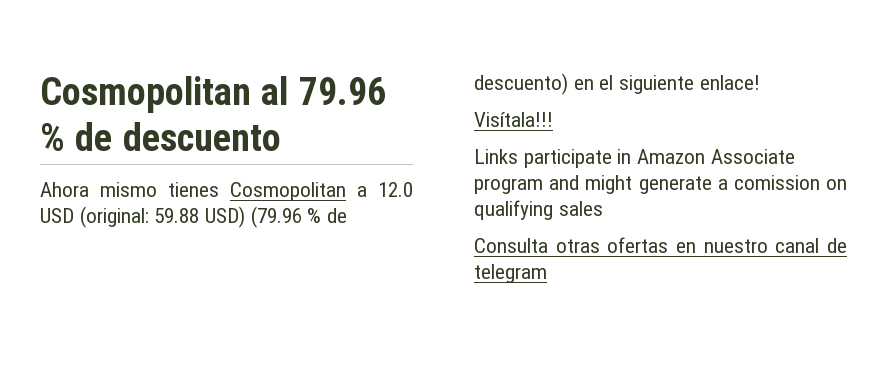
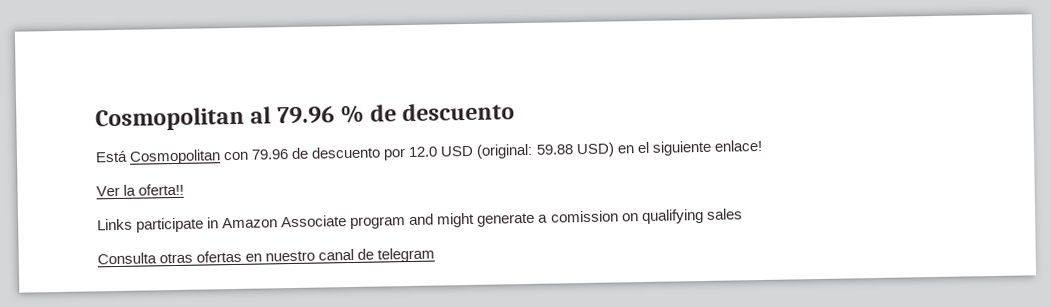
- Ahora mismo tienes Cosmopolitan a 12.0 USD (original: 59.88 USD) (79.96 % de descuento) en el siguiente enlace!
+ Está Cosmopolitan con 79.96 de descuento por 12.0 USD (original: 59.88 USD) en el siguiente enlace!
- Visítala!!!
+ Ver la oferta!!

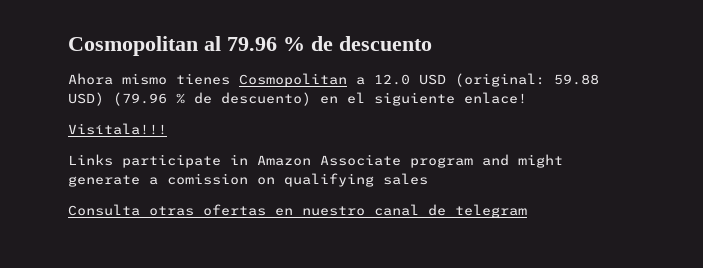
- Está Cosmopolitan con 79.96 de descuento por 12.0 USD (original: 59.88 USD) en el siguiente enlace!
+ Ahora mismo tienes Cosmopolitan a 12.0 USD (original: 59.88 USD) (79.96 % de descuento) en el siguiente enlace!
- Ver la oferta!!
+ Visítala!!!

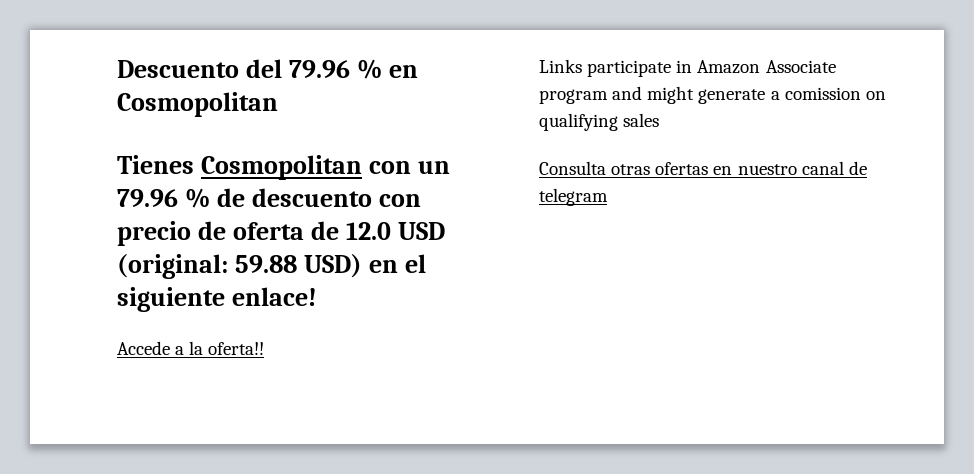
- Cosmopolitan al 79.96 % de descuento
- Ahora mismo tienes Cosmopolitan a 12.0 USD (original: 59.88 USD) (79.96 % de descuento) en el siguiente enlace!
+ Descuento del 79.96 % en Cosmopolitan
+ Tienes Cosmopolitan con un 79.96 % de descuento con precio de oferta de 12.0 USD (original: 59.88 USD) en el siguiente enlace!
- Visítala!!!
+ Accede a la oferta!!

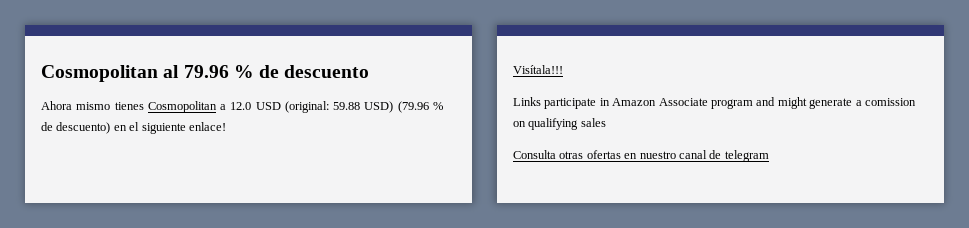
- Descuento del 79.96 % en Cosmopolitan
- Tienes Cosmopolitan con un 79.96 % de descuento con precio de oferta de 12.0 USD (original: 59.88 USD) en el siguiente enlace!
+ Cosmopolitan al 79.96 % de descuento
+ Ahora mismo tienes Cosmopolitan a 12.0 USD (original: 59.88 USD) (79.96 % de descuento) en el siguiente enlace!
- Accede a la oferta!!
+ Visítala!!!

